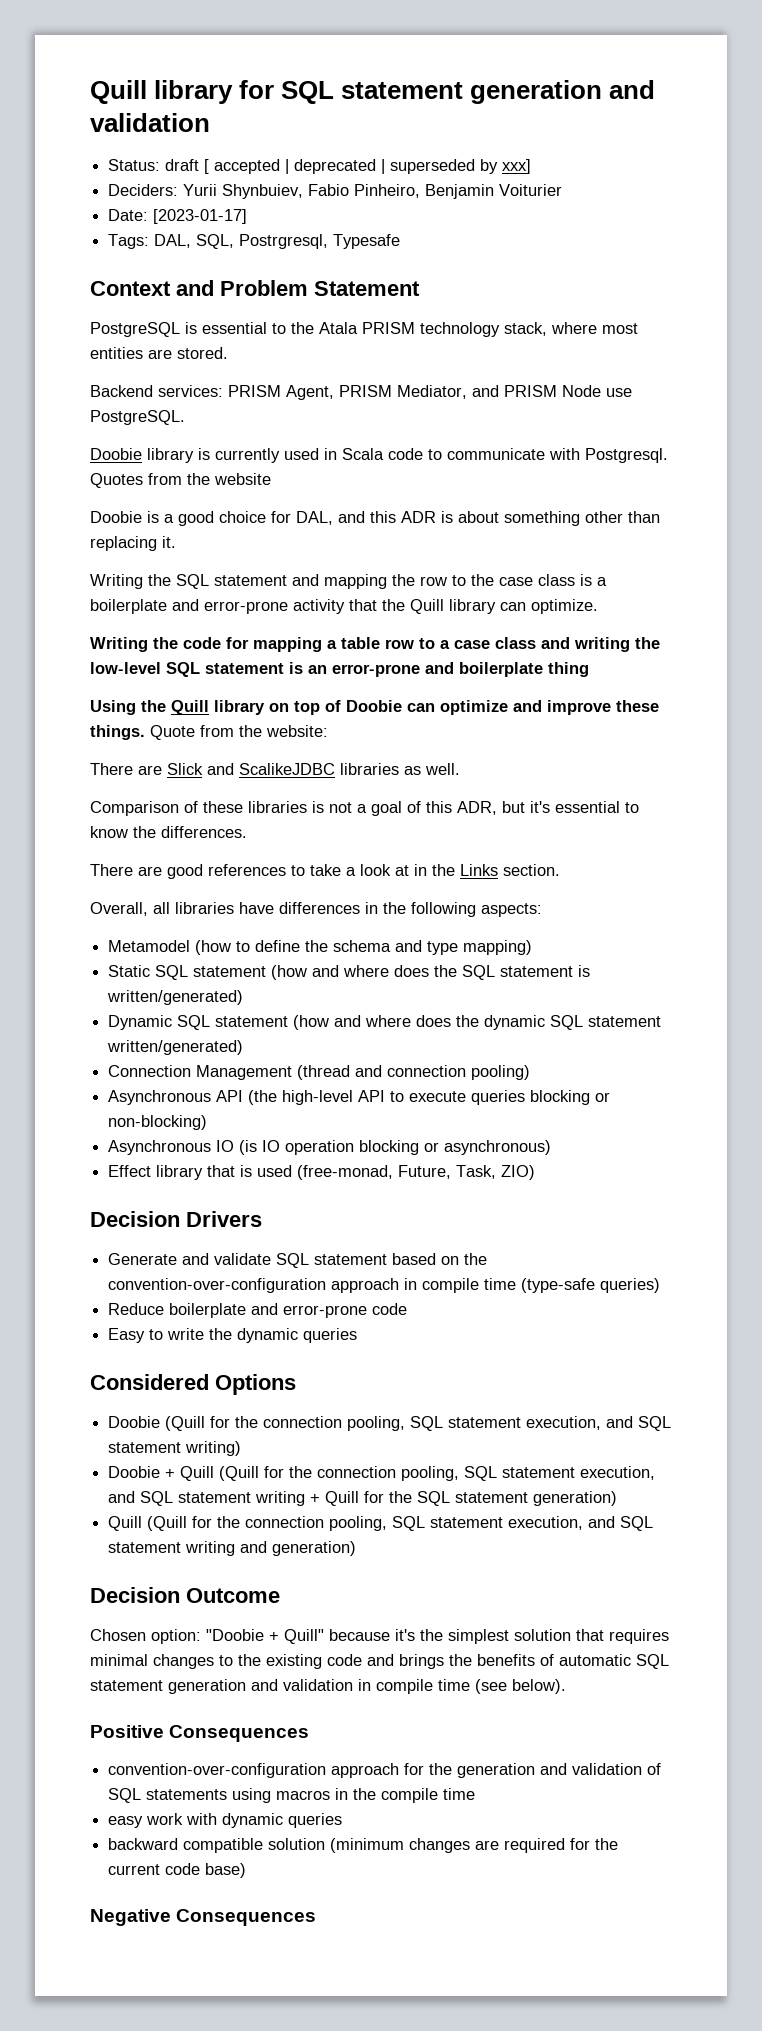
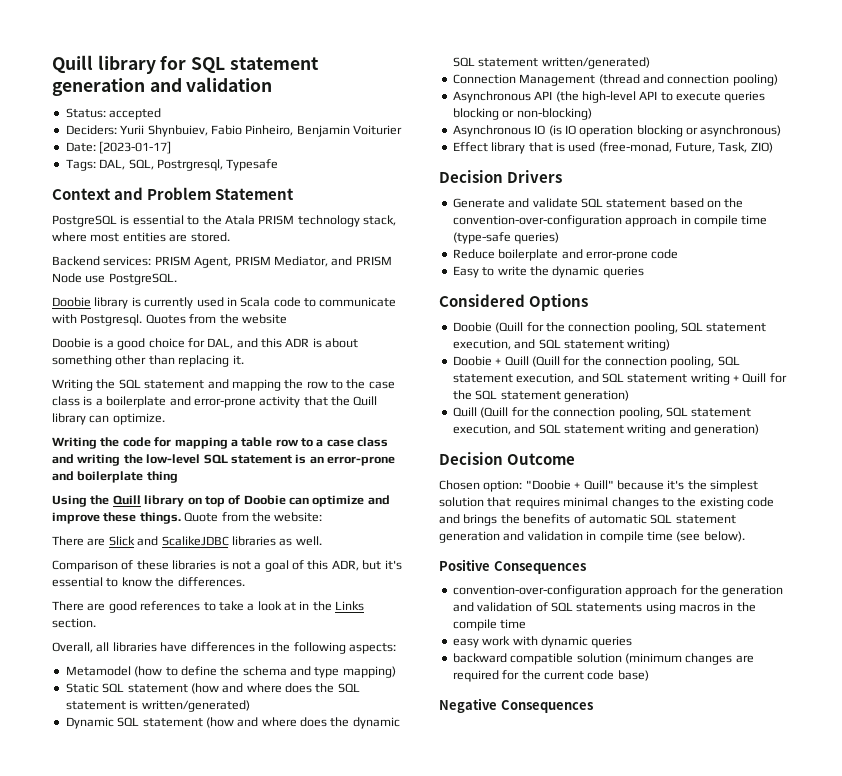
- Status: draft [ accepted | deprecated | superseded by xxx]
+ Status: accepted

